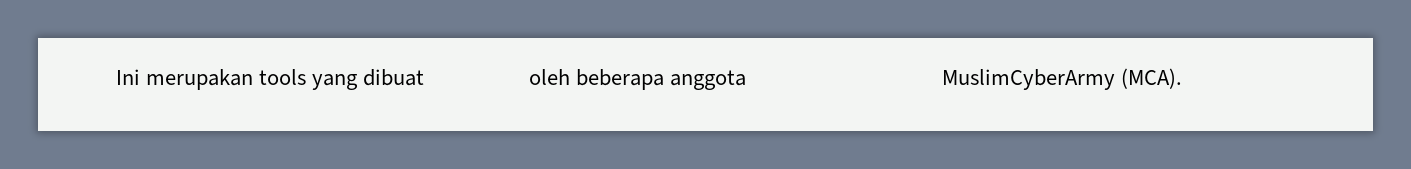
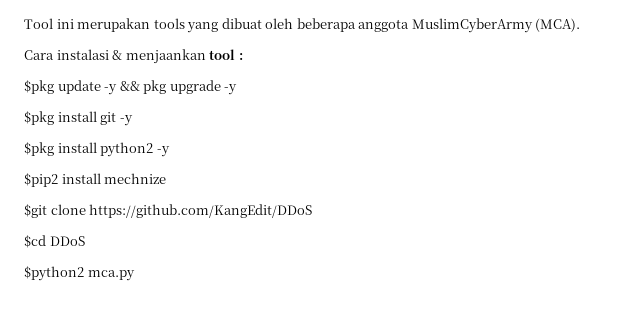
- Ini merupakan tools yang dibuat oleh beberapa anggota MuslimCyberArmy (MCA).
+ Tool ini merupakan tools yang dibuat oleh beberapa anggota MuslimCyberArmy (MCA).
+ Cara instalasi & menjaankan tool :
+ $pkg update -y && pkg upgrade -y
+ $pkg install git -y
+ $pkg install python2 -y
+ $pip2 install mechnize
+ $git clone https://github.com/KangEdit/DDoS
+ $cd DDoS
+ $python2 mca.py

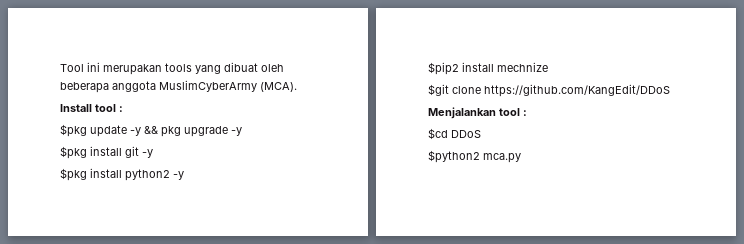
- Cara instalasi & menjaankan tool :
+ Install tool :
+ Menjalankan tool :

